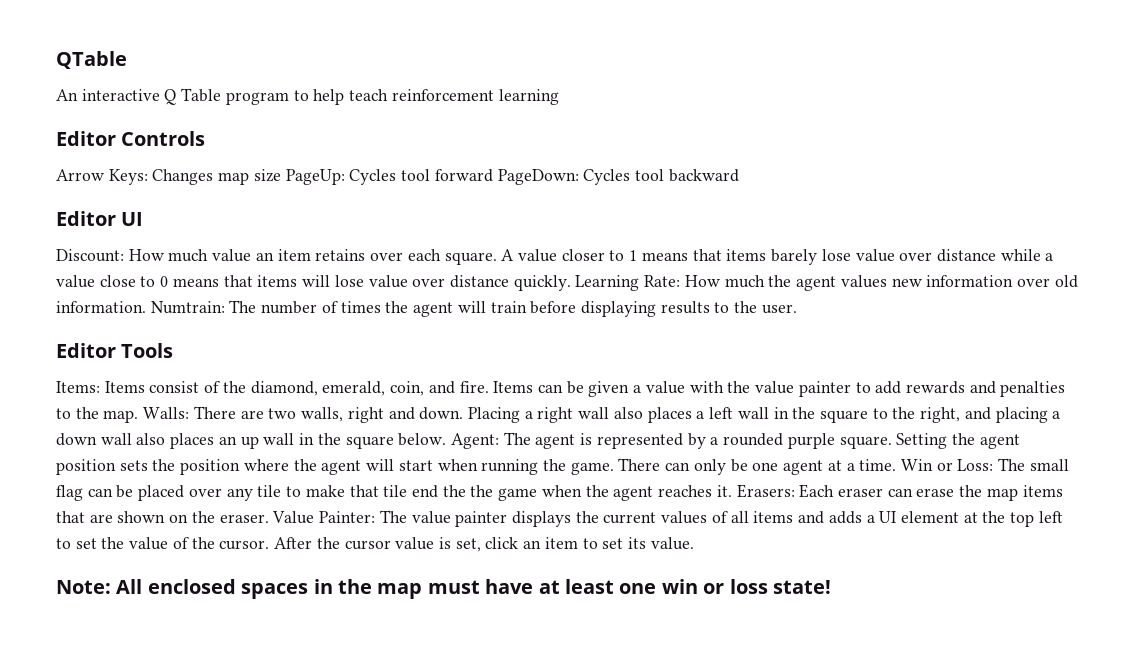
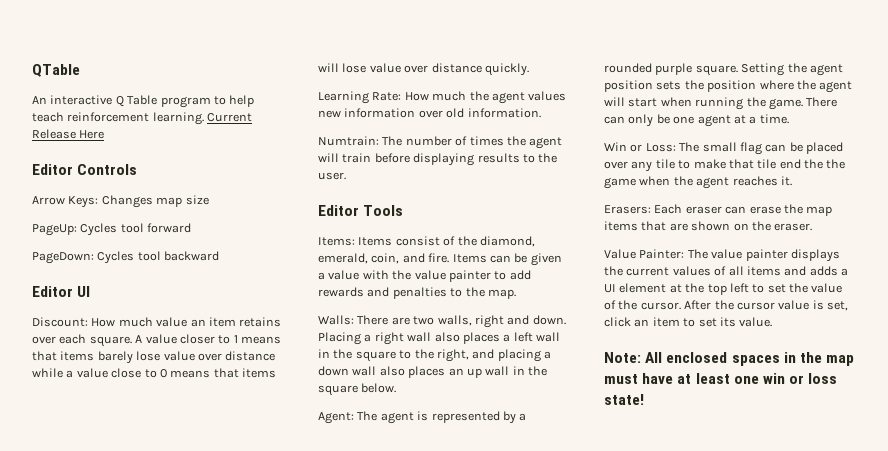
- An interactive Q Table program to help teach reinforcement learning
+ An interactive Q Table program to help teach reinforcement learning. Current Release Here
- Arrow Keys: Changes map size PageUp: Cycles tool forward PageDown: Cycles tool backward
+ Arrow Keys: Changes map size
+ PageUp: Cycles tool forward
+ PageDown: Cycles tool backward
- A value closer to 1 means that items barely lose value over distance while a value close to 0 means that items will lose value over distance quickly. Learning Rate: How much the agent values new information over old information. Numtrain: The number of times the agent will train before displaying results to the user.
+ A value closer to 1 means that items barely lose value over distance while a value close to 0 means that items will lose value over distance quickly.
+ Learning Rate: How much the agent values new information over old information.
+ Numtrain: The number of times the agent will train before displaying results to the user.
- Items can be given a value with the value painter to add rewards and penalties to the map. Walls: There are two walls, right and down.
+ Items can be given a value with the value painter to add rewards and penalties to the map.
+ Walls: There are two walls, right and down.
- Placing a right wall also places a left wall in the square to the right, and placing a down wall also places an up wall in the square below. Agent: The agent is represented by a rounded purple square.
+ Placing a right wall also places a left wall in the square to the right, and placing a down wall also places an up wall in the square below.
+ Agent: The agent is represented by a rounded purple square.
- There can only be one agent at a time. Win or Loss:
+ There can only be one agent at a time.
+ Win or Loss:
- The small flag can be placed over any tile to make that tile end the the game when the agent reaches it. Erasers:
+ The small flag can be placed over any tile to make that tile end the the game when the agent reaches it.
+ Erasers:
- Each eraser can erase the map items that are shown on the eraser. Value Painter:
+ Each eraser can erase the map items that are shown on the eraser.
+ Value Painter:

